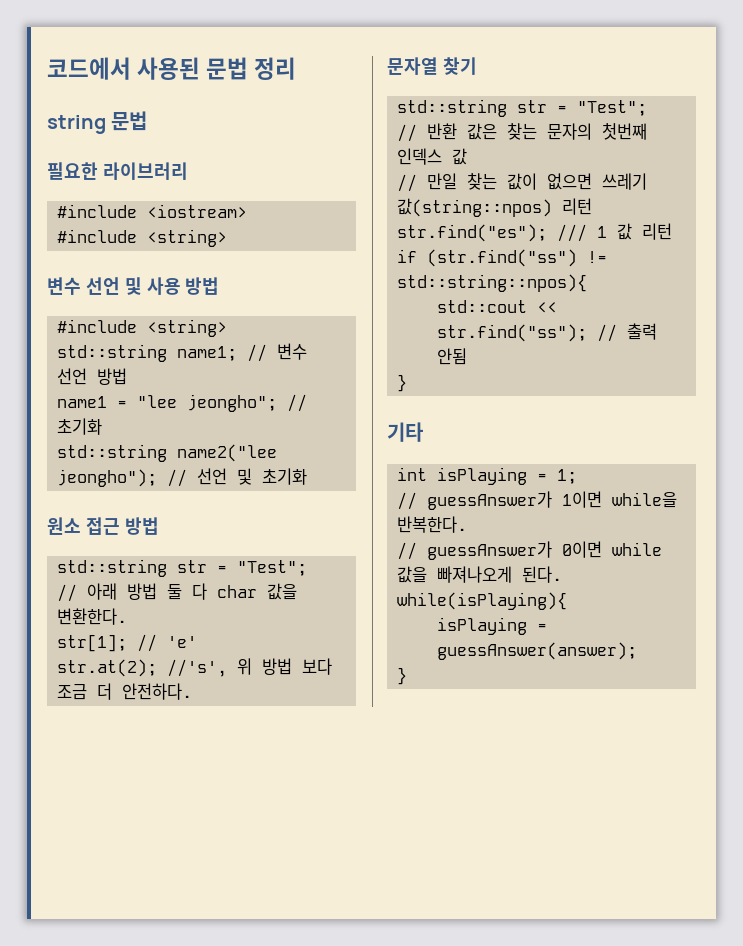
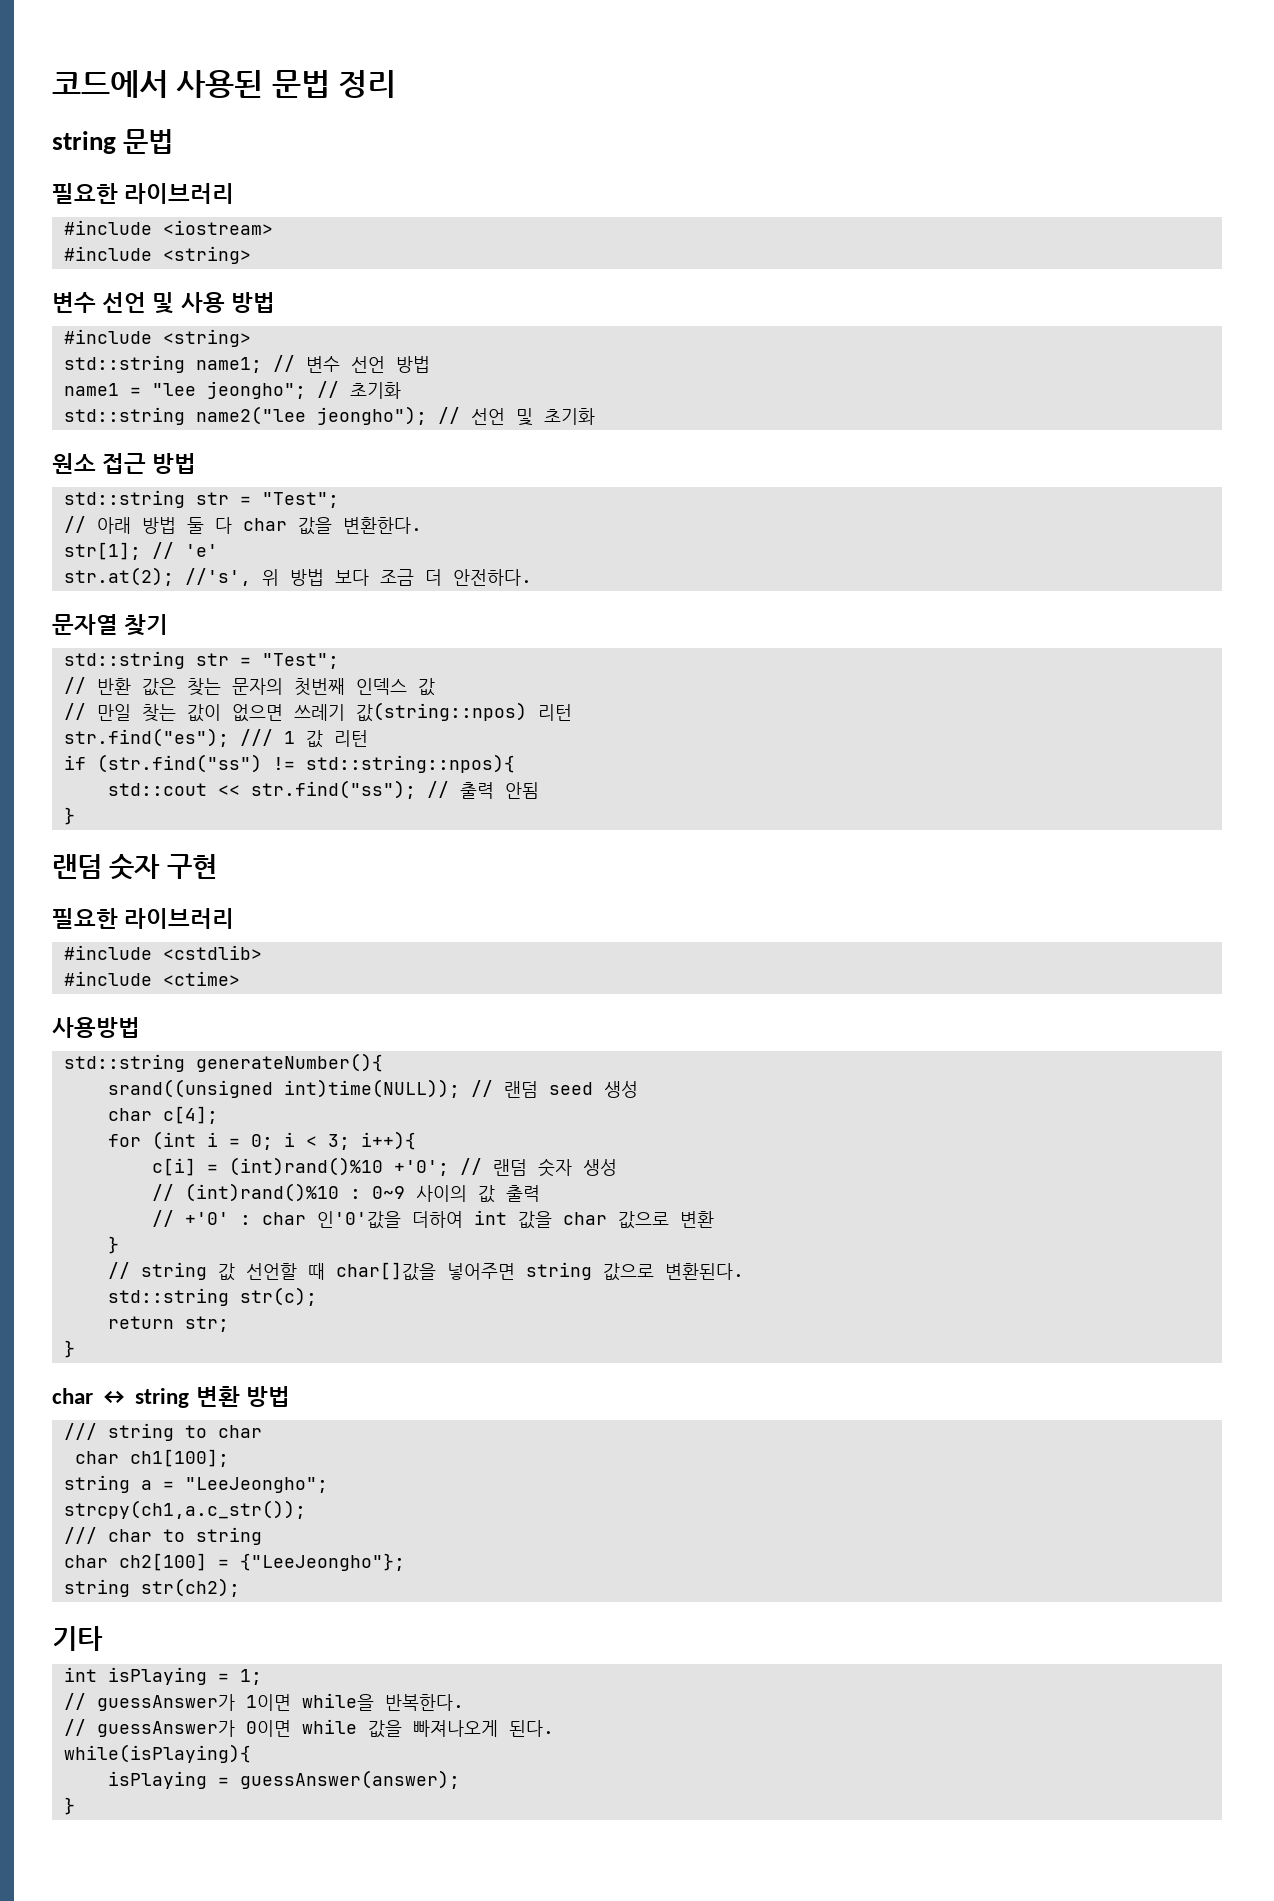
+ 랜덤 숫자 구현
+ 필요한 라이브러리
+ #include <cstdlib>
+ #include <ctime>
+ 사용방법
+ std::string generateNumber(){
+ srand((unsigned int)time(NULL)); // 랜덤 seed 생성
+ char c[4];
+ for (int i = 0; i < 3; i++){
+ c[i] = (int)rand()%10 +'0'; // 랜덤 숫자 생성
+ // (int)rand()%10 : 0~9 사이의 값 출력
+ // +'0' : char 인'0'값을 더하여 int 값을 char 값으로 변환
+ }
+ // string 값 선언할 때 char[]값을 넣어주면 string 값으로 변환된다.
+ std::string str(c);
+ return str;
+ }
+ char ↔ string 변환 방법
+ /// string to char
+ char ch1[100];
+ string a = "LeeJeongho";
+ strcpy(ch1,a.c_str());
+ /// char to string
+ char ch2[100] = {"LeeJeongho"};
+ string str(ch2);

